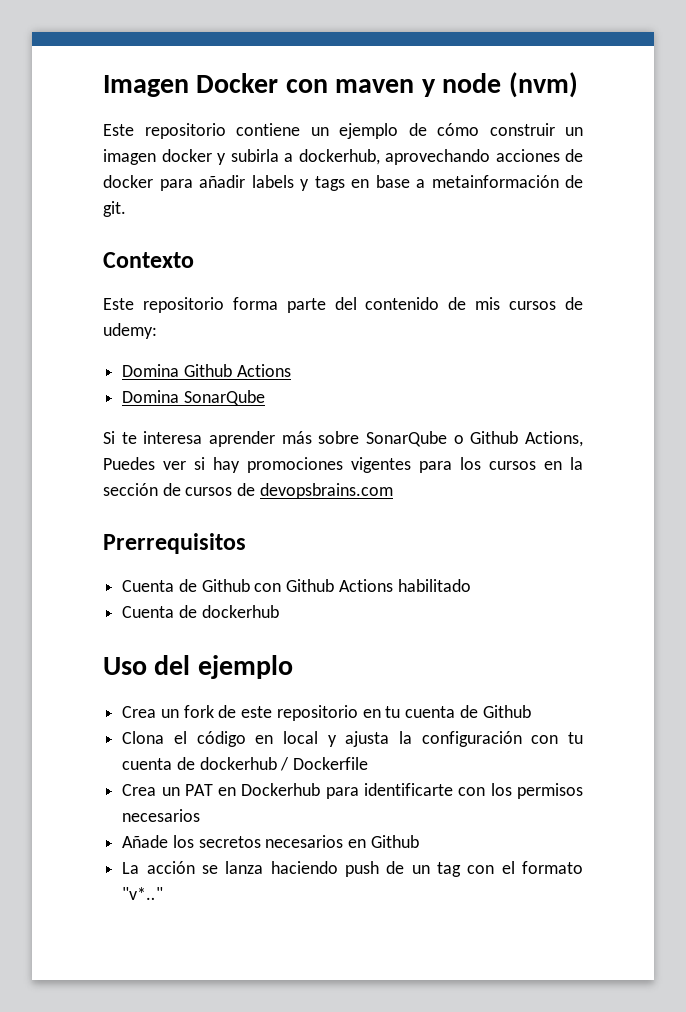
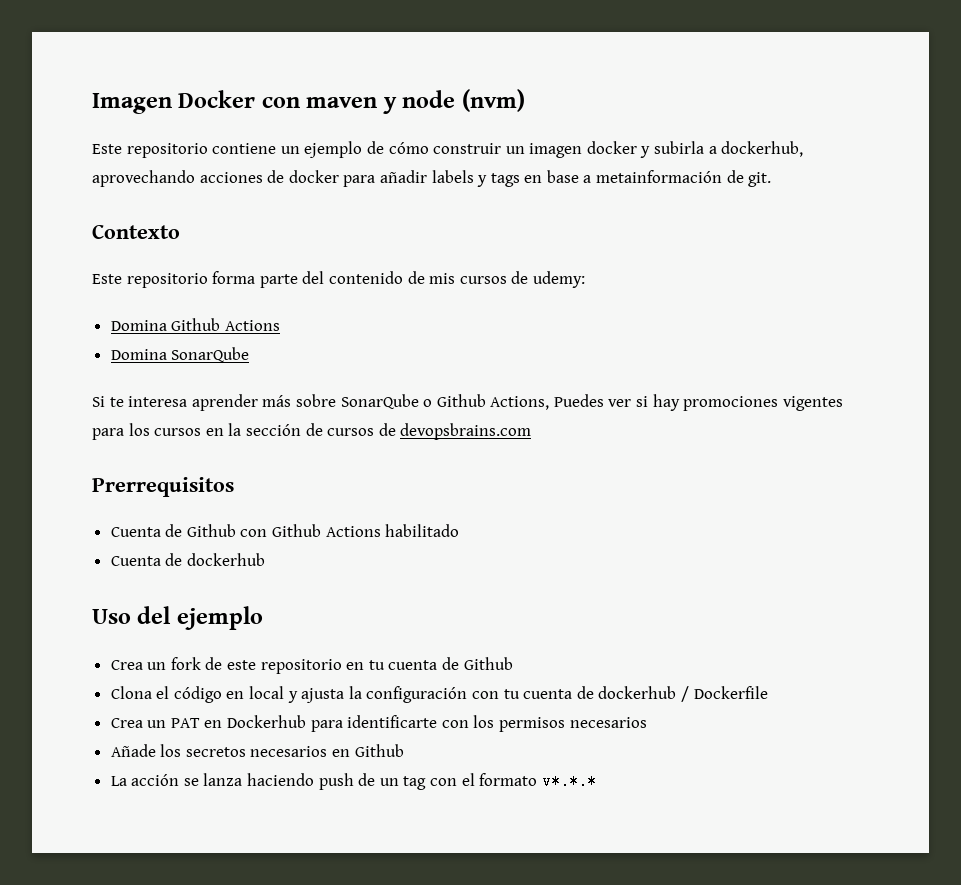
- La acción se lanza haciendo push de un tag con el formato "v*.."
+ La acción se lanza haciendo push de un tag con el formato v*.*.*

